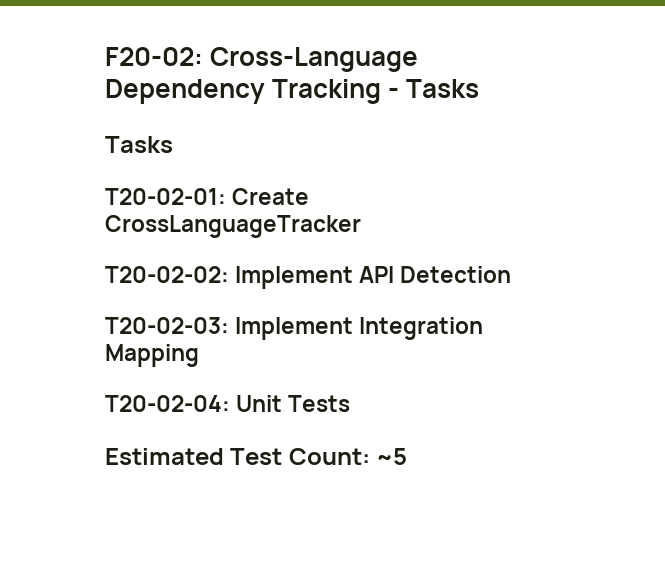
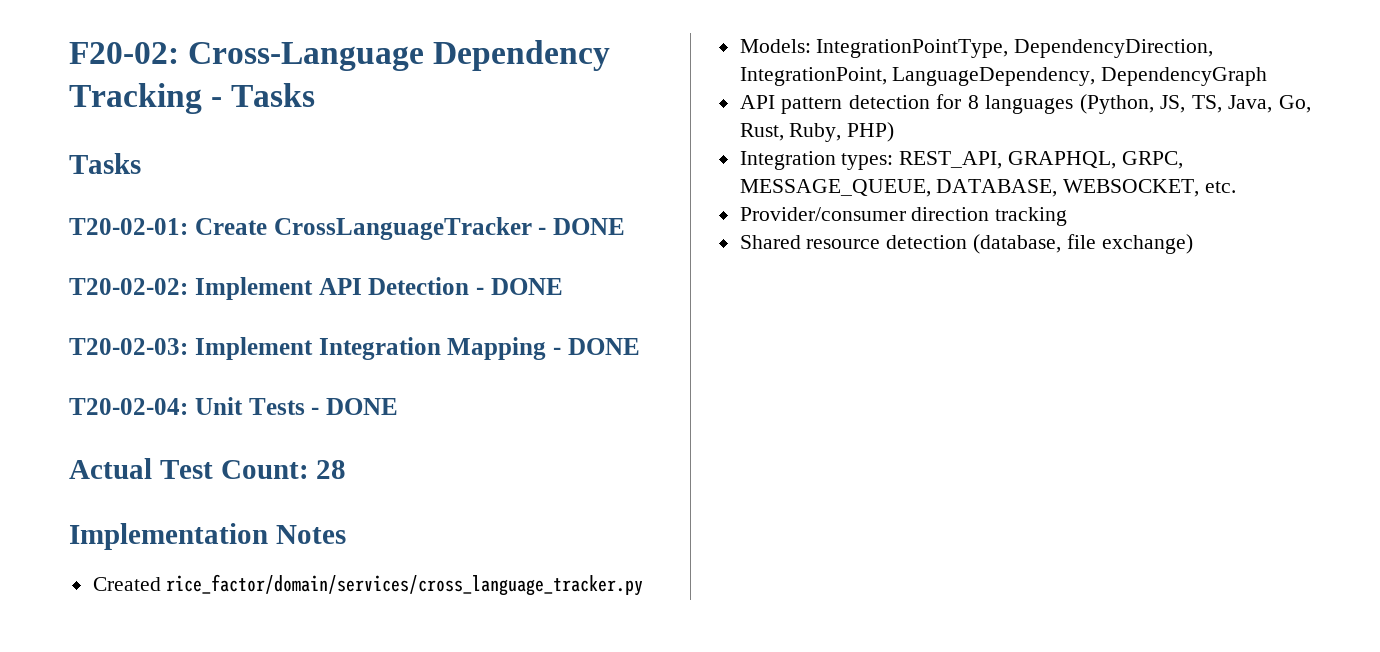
- T20-02-01: Create CrossLanguageTracker
+ T20-02-01: Create CrossLanguageTracker - DONE
- T20-02-02: Implement API Detection
+ T20-02-02: Implement API Detection - DONE
- T20-02-03: Implement Integration Mapping
+ T20-02-03: Implement Integration Mapping - DONE
- T20-02-04: Unit Tests
- Estimated Test Count: ~5
+ T20-02-04: Unit Tests - DONE
+ Actual Test Count: 28
+ Implementation Notes
+ Created rice_factor/domain/services/cross_language_tracker.py
+ Models: IntegrationPointType, DependencyDirection, IntegrationPoint, LanguageDependency, DependencyGraph
+ API pattern detection for 8 languages (Python, JS, TS, Java, Go, Rust, Ruby, PHP)
+ Integration types: REST_API, GRAPHQL, GRPC, MESSAGE_QUEUE, DATABASE, WEBSOCKET, etc.
+ Provider/consumer direction tracking
+ Shared resource detection (database, file exchange)

